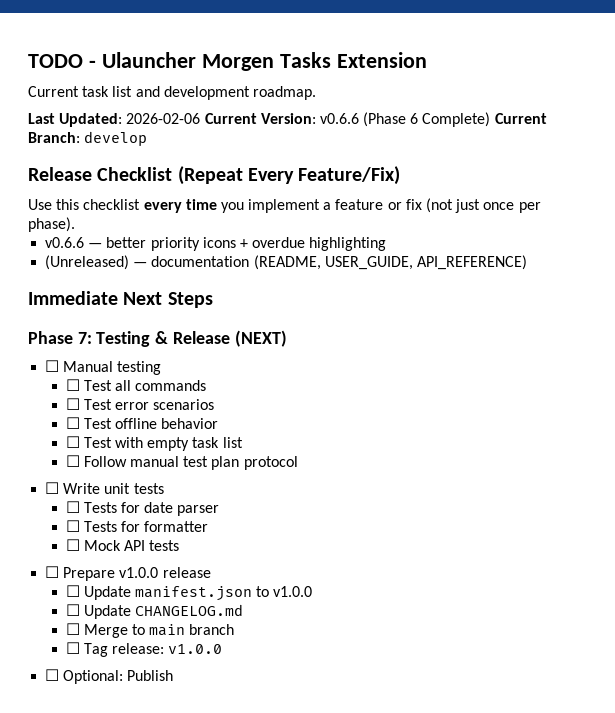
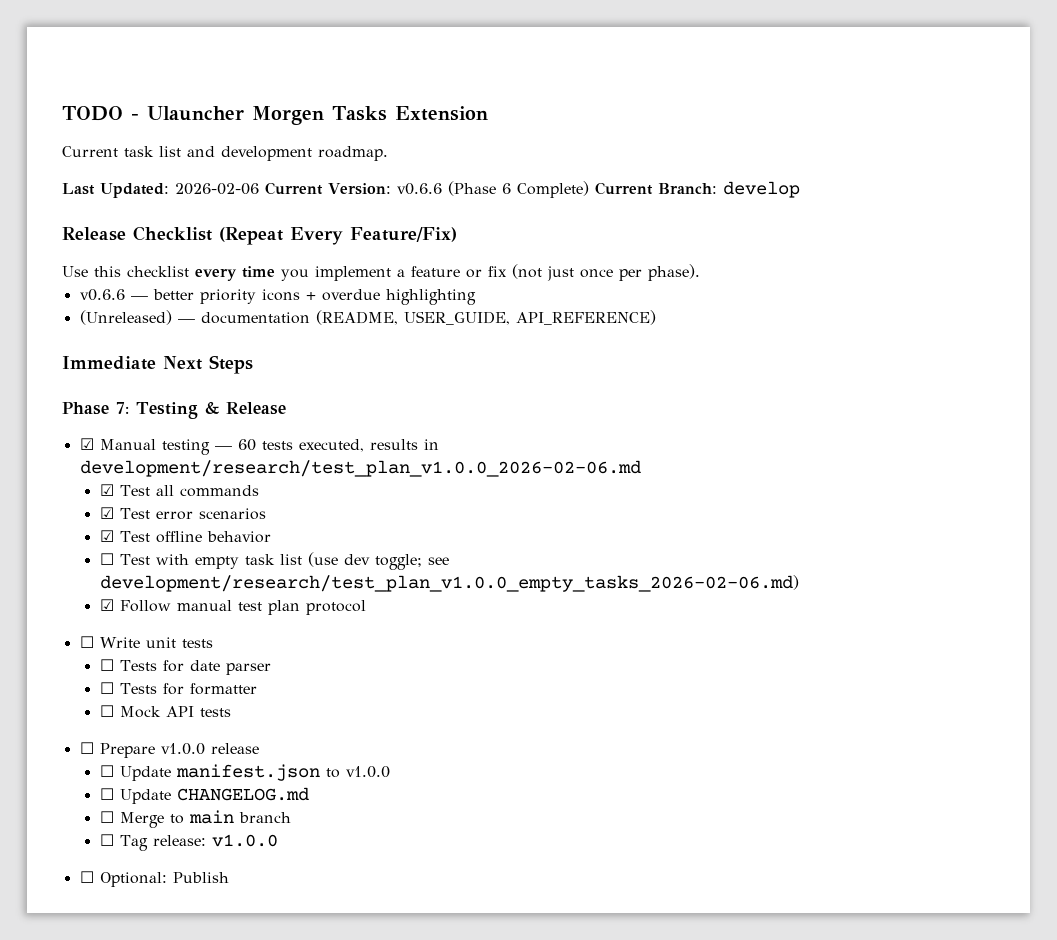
- Phase 7: Testing & Release (NEXT)
- ☐ Manual testing
- ☐ Test all commands
+ Phase 7: Testing & Release
+ ☑ Manual testing — 60 tests executed, results in development/research/test_plan_v1.0.0_2026-02-06.md
+ ☑ Test all commands
- ☐ Test error scenarios
+ ☑ Test error scenarios
- ☐ Test offline behavior
+ ☑ Test offline behavior
- ☐ Test with empty task list
- ☐ Follow manual test plan protocol
+ ☐ Test with empty task list (use dev toggle; see development/research/test_plan_v1.0.0_empty_tasks_2026-02-06.md)
+ ☑ Follow manual test plan protocol

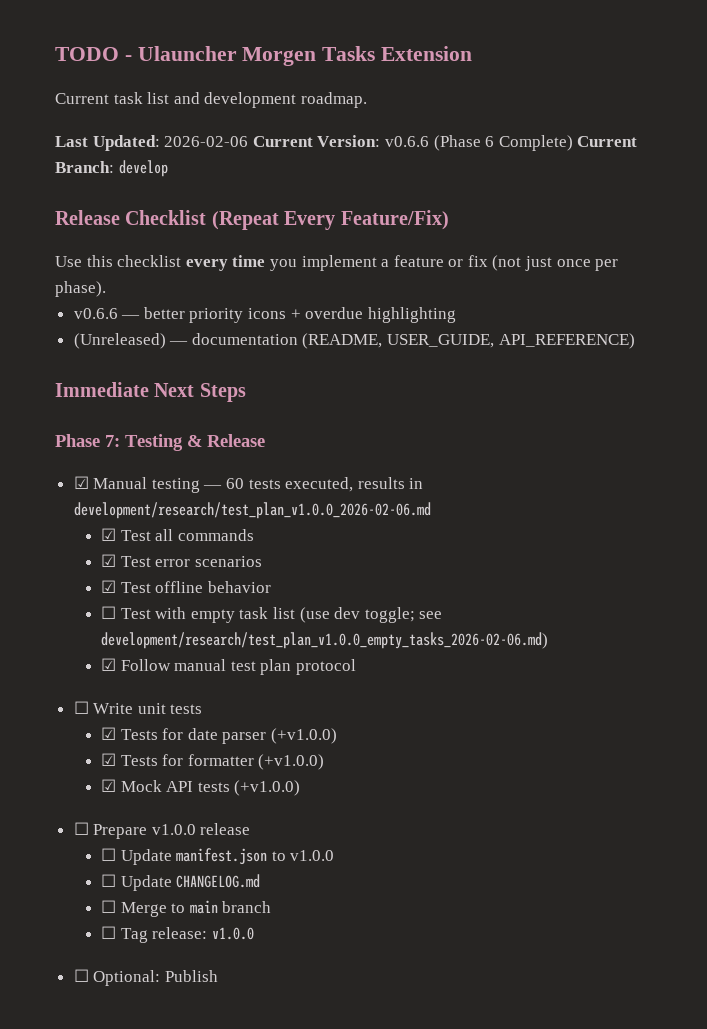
- ☐ Tests for date parser
- ☐ Tests for formatter
- ☐ Mock API tests
+ ☑ Tests for date parser (+v1.0.0)
+ ☑ Tests for formatter (+v1.0.0)
+ ☑ Mock API tests (+v1.0.0)

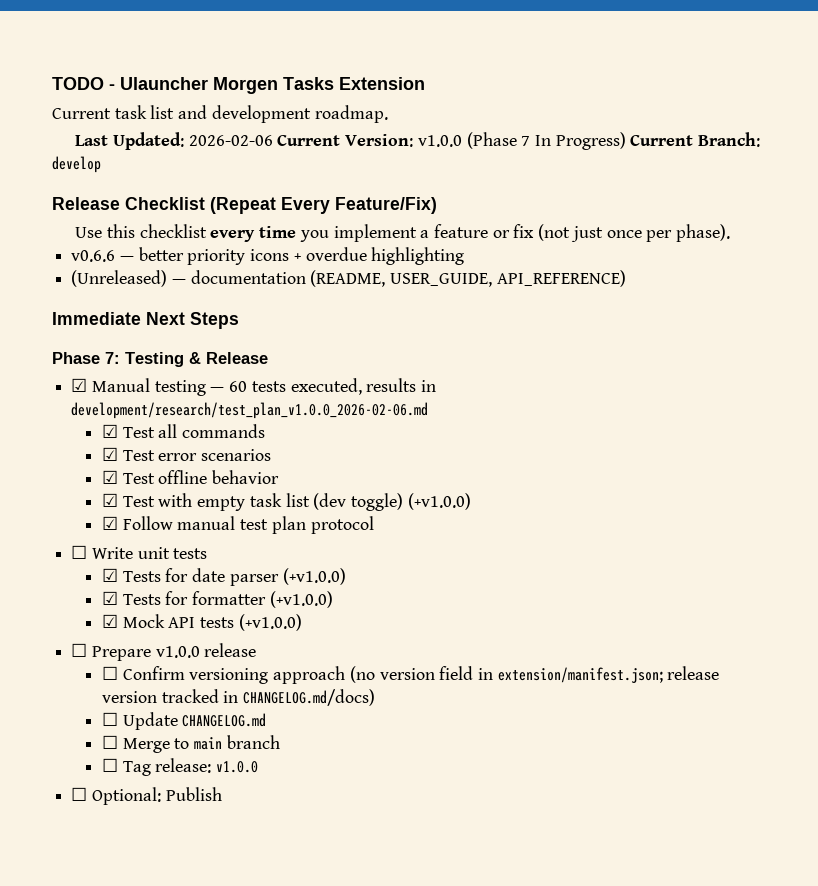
- Last Updated: 2026-02-06 Current Version: v0.6.6 (Phase 6 Complete) Current Branch: develop
+ Last Updated: 2026-02-06 Current Version: v1.0.0 (Phase 7 In Progress) Current Branch: develop
- ☐ Test with empty task list (use dev toggle; see development/research/test_plan_v1.0.0_empty_tasks_2026-02-06.md)
+ ☑ Test with empty task list (dev toggle) (+v1.0.0)
- ☐ Update manifest.json to v1.0.0
+ ☐ Confirm versioning approach (no version field in extension/manifest.json; release version tracked in CHANGELOG.md/docs)

